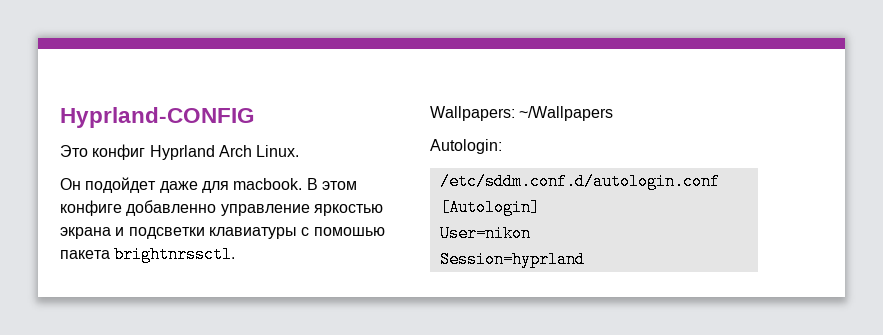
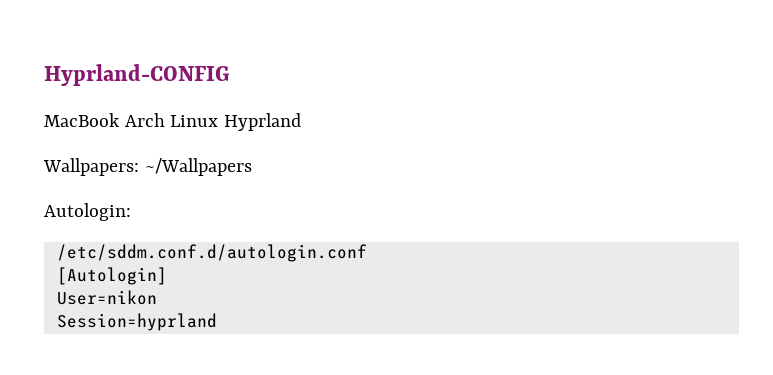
- Это конфиг Hyprland Arch Linux.
- Он подойдет даже для macbook. В этом конфиге добавленно управление яркостью экрана и подсветки клавиатуры с помошью пакета brightnrssctl.
+ MacBook Arch Linux Hyprland

